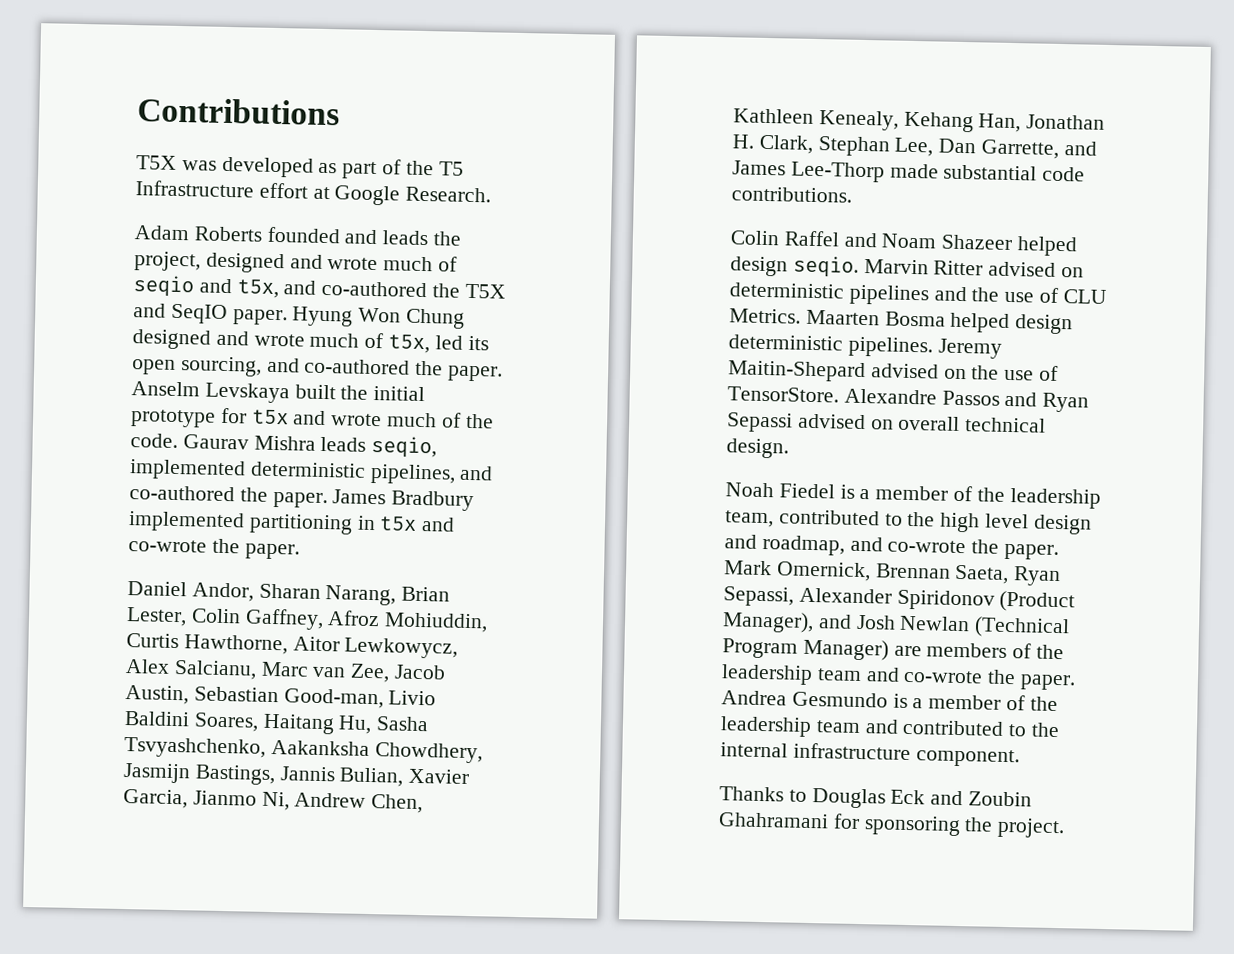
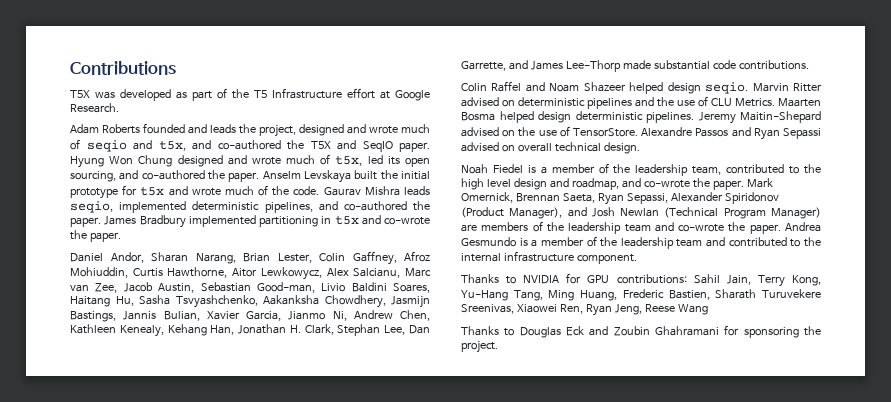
+ Thanks to NVIDIA for GPU contributions: Sahil Jain, Terry Kong, Yu-Hang Tang, Ming Huang, Frederic Bastien, Sharath Turuvekere Sreenivas, Xiaowei Ren, Ryan Jeng, Reese Wang

